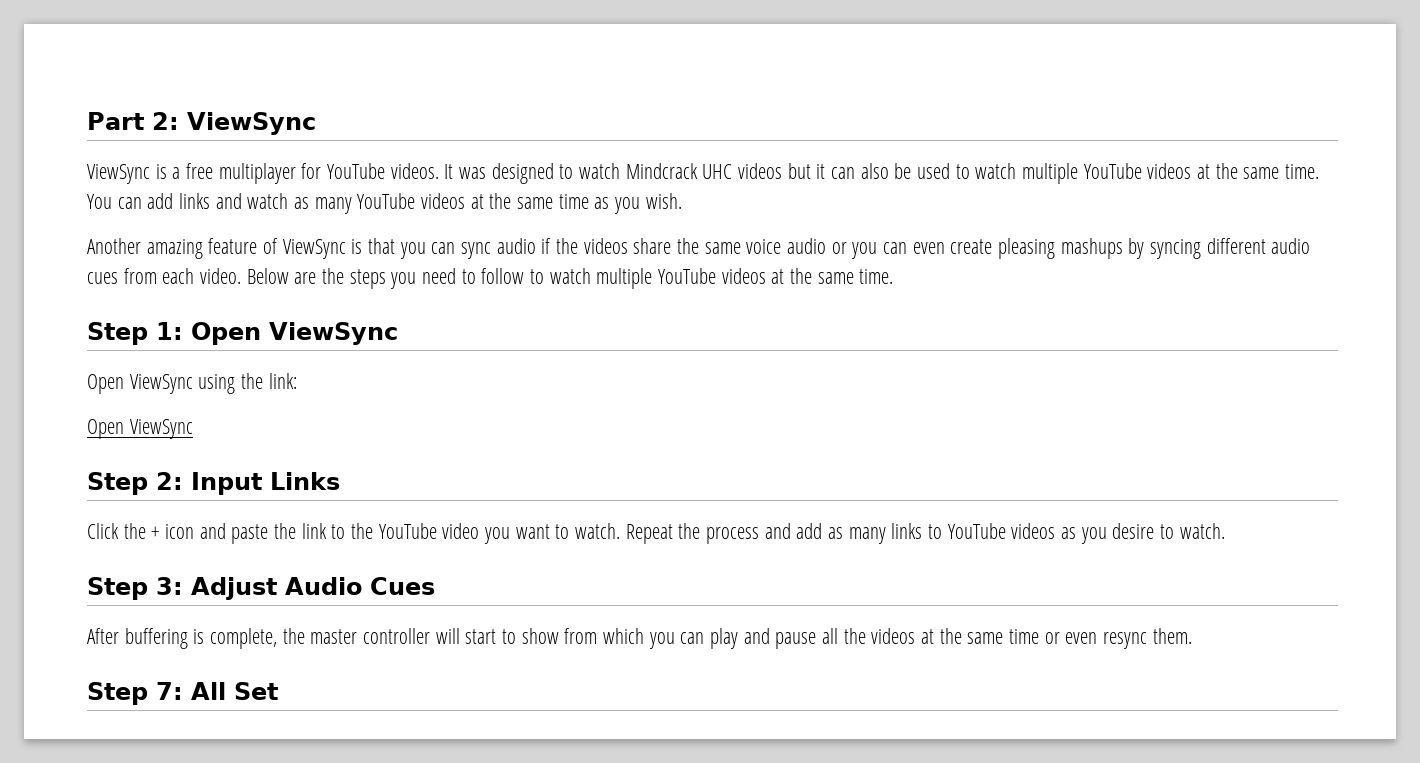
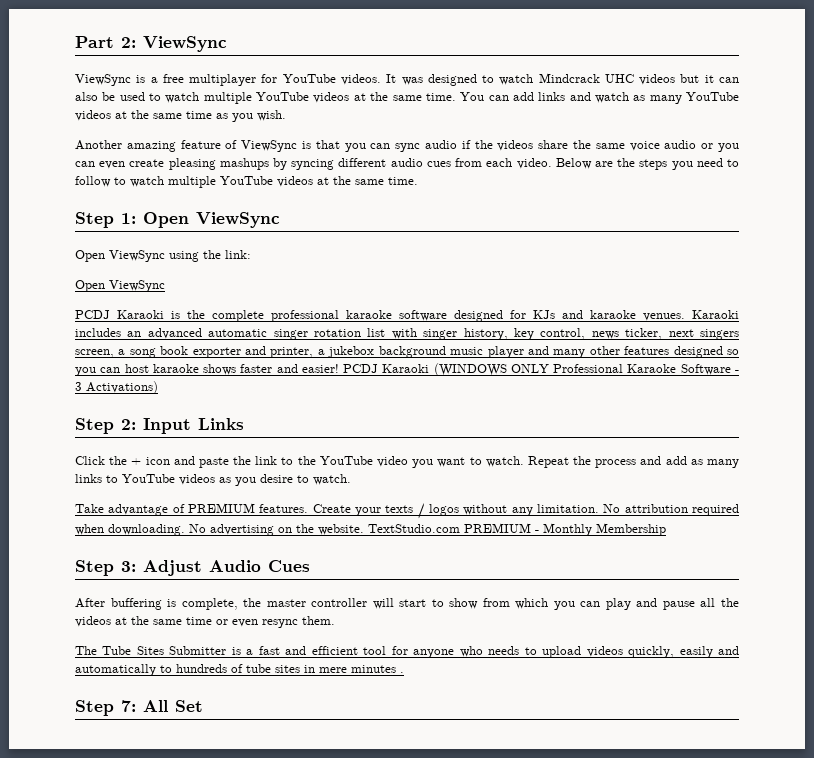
+ PCDJ Karaoki is the complete professional karaoke software designed for KJs and karaoke venues. Karaoki includes an advanced automatic singer rotation list with singer history, key control, news ticker, next singers screen, a song book exporter and printer, a jukebox background music player and many other features designed so you can host karaoke shows faster and easier! PCDJ Karaoki (WINDOWS ONLY Professional Karaoke Software - 3 Activations)
+ Take advantage of PREMIUM features. Create your texts / logos without any limitation. No attribution required when downloading. No advertising on the website. TextStudio.com PREMIUM - Monthly Membership
+ The Tube Sites Submitter is a fast and efficient tool for anyone who needs to upload videos quickly, easily and automatically to hundreds of tube sites in mere minutes .

